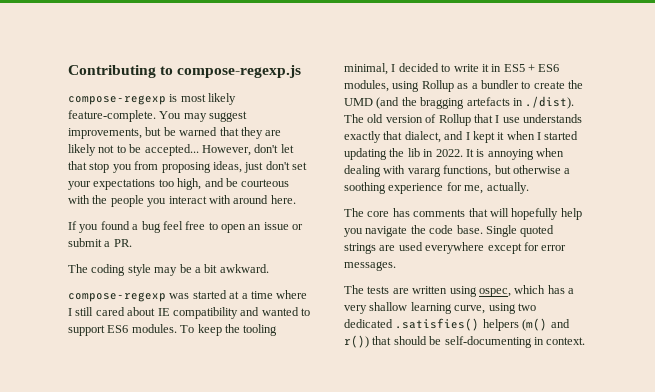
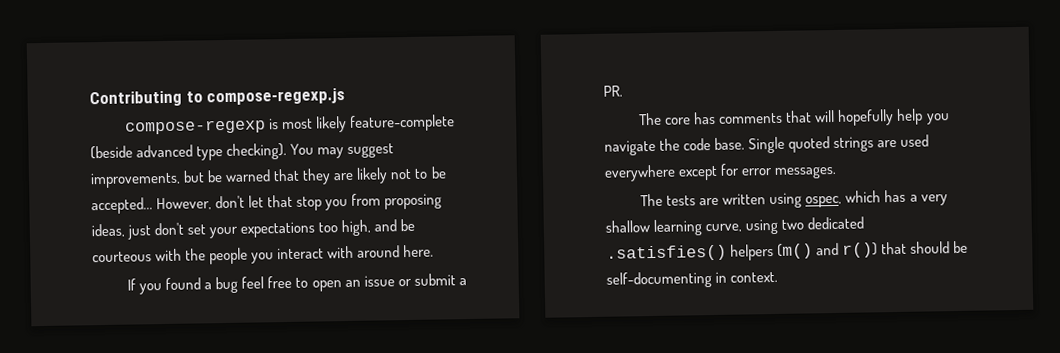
- compose-regexp is most likely feature-complete.
+ compose-regexp is most likely feature-complete (beside advanced type checking).
- The coding style may be a bit awkward.
- compose-regexp was started at a time where I still cared about IE compatibility and wanted to support ES6 modules. To keep the tooling minimal, I decided to write it in ES5 + ES6 modules, using Rollup as a bundler to create the UMD (and the bragging artefacts in ./dist). The old version of Rollup that I use understands exactly that dialect, and I kept it when I started updating the lib in 2022. It is annoying when dealing with vararg functions, but otherwise a soothing experience for me, actually.

